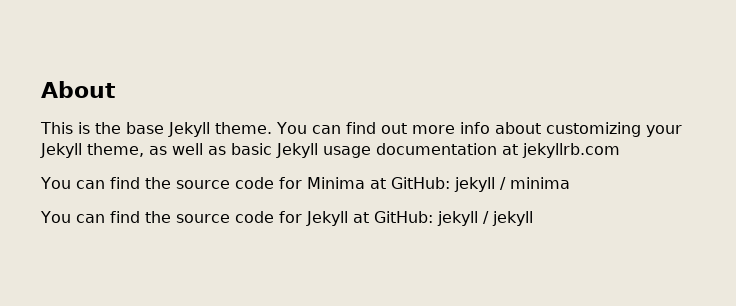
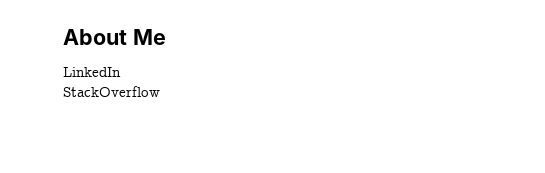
- About
- This is the base Jekyll theme. You can find out more info about customizing your Jekyll theme, as well as basic Jekyll usage documentation at jekyllrb.com
- You can find the source code for Minima at GitHub: jekyll / minima
- You can find the source code for Jekyll at GitHub: jekyll / jekyll
+ About Me
+ LinkedIn
+ StackOverflow

